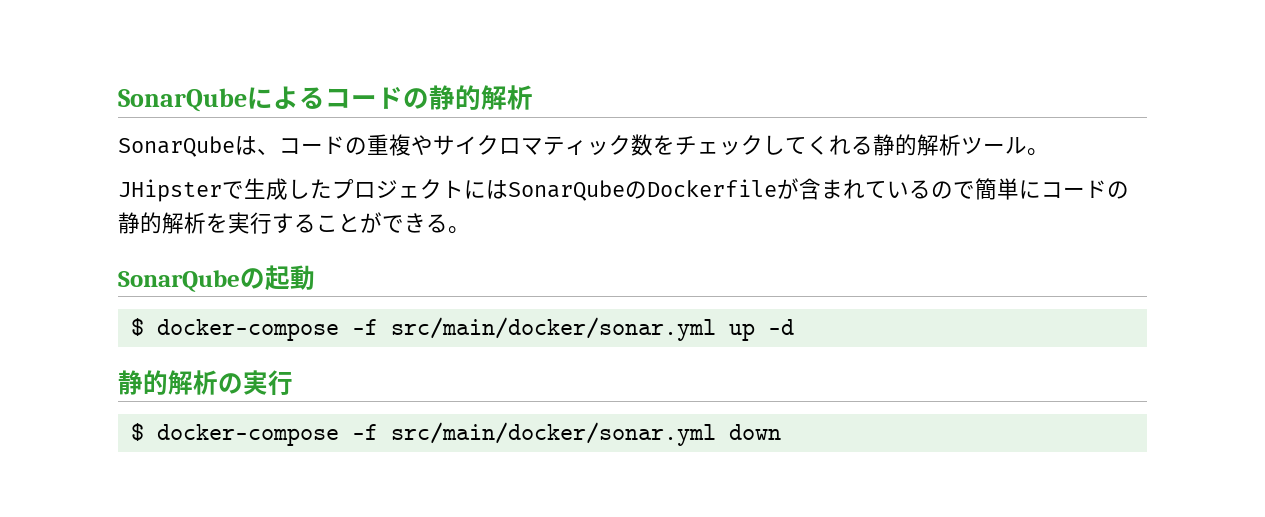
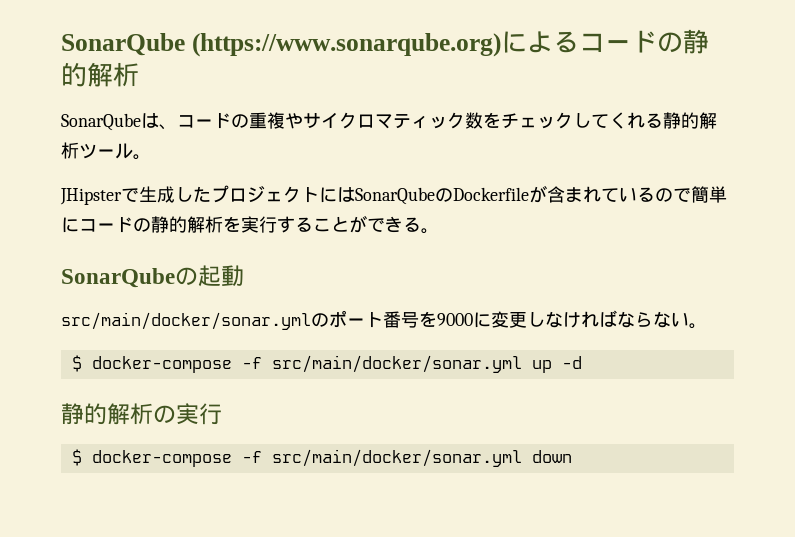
- SonarQubeによるコードの静的解析
+ SonarQube (https://www.sonarqube.org)によるコードの静的解析
+ src/main/docker/sonar.ymlのポート番号を9000に変更しなければならない。

